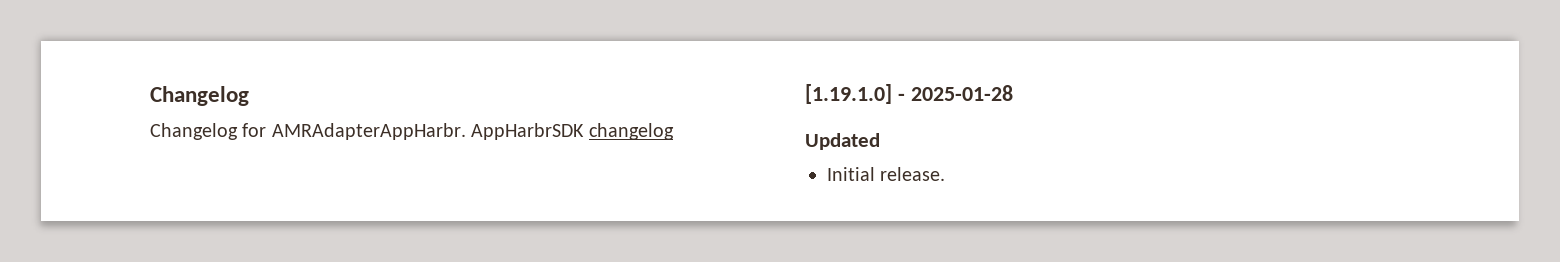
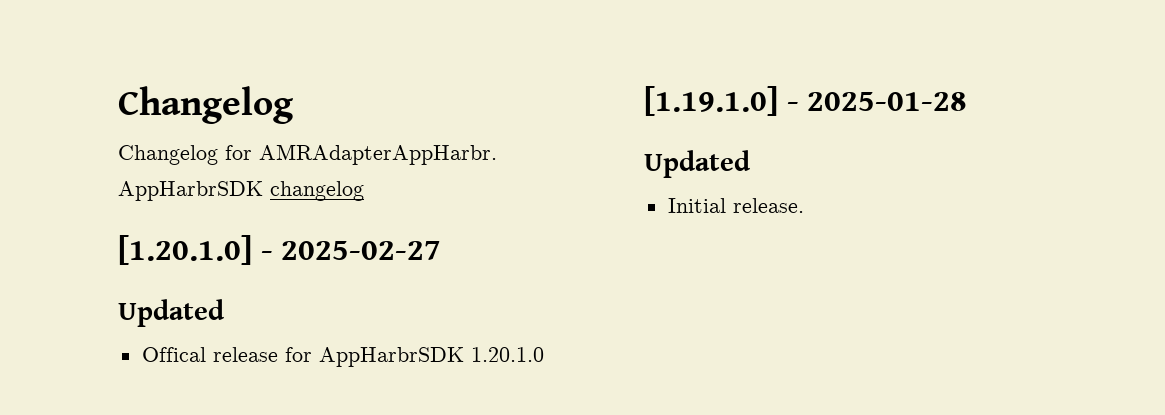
+ [1.20.1.0] - 2025-02-27
+ Updated
+ Offical release for AppHarbrSDK 1.20.1.0

